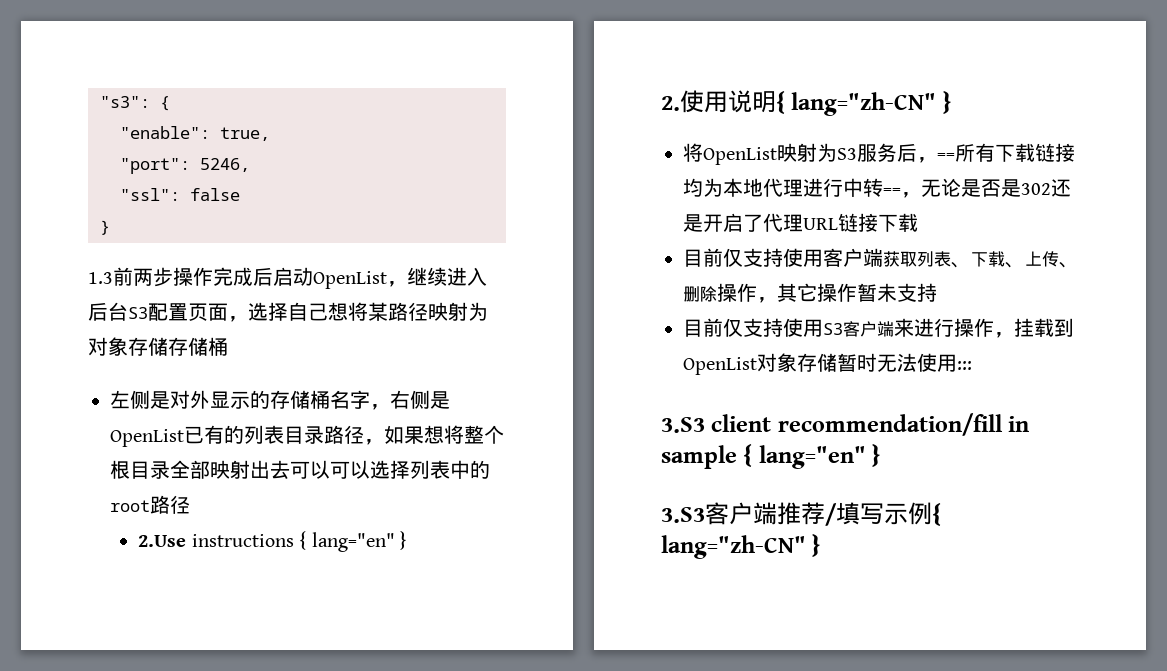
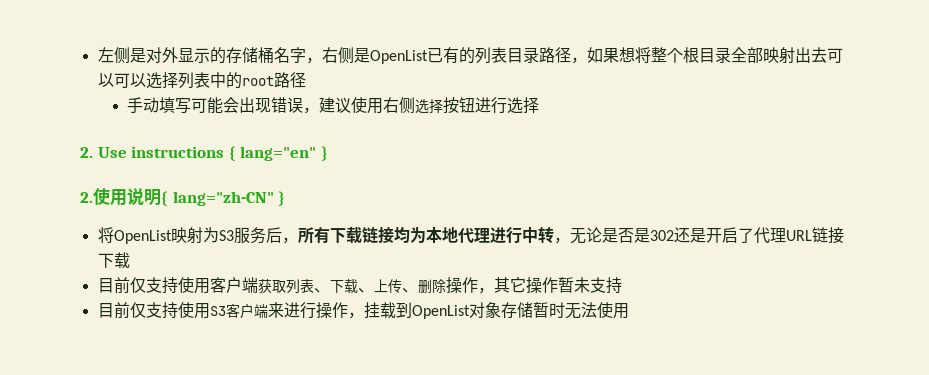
- "s3": {
- "enable": true,
- "port": 5246,
- "ssl": false
- }
- 1.3前两步操作完成后启动OpenList，继续进入后台S3配置页面，选择自己想将某路径映射为对象存储存储桶
- 2.Use instructions { lang="en" }
+ 手动填写可能会出现错误，建议使用右侧选择按钮进行选择
+ 2. Use instructions { lang="en" }
- 将OpenList映射为S3服务后，==所有下载链接均为本地代理进行中转==，无论是否是302还是开启了代理URL链接下载
+ 将OpenList映射为S3服务后，所有下载链接均为本地代理进行中转，无论是否是302还是开启了代理URL链接下载
- 目前仅支持使用S3客户端来进行操作，挂载到OpenList对象存储暂时无法使用:::
- 3.S3 client recommendation/fill in sample { lang="en" }
- 3.S3客户端推荐/填写示例{ lang="zh-CN" }
+ 目前仅支持使用S3客户端来进行操作，挂载到OpenList对象存储暂时无法使用

